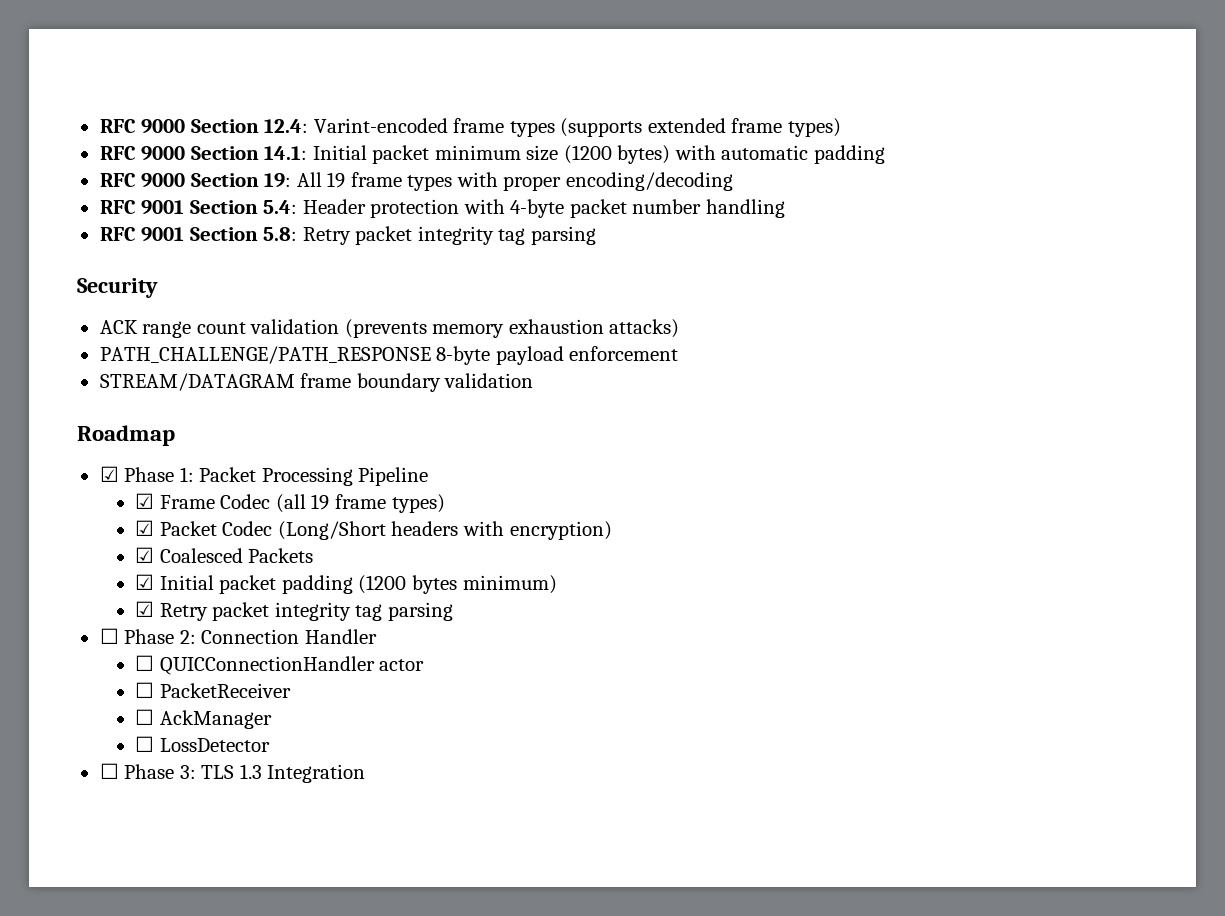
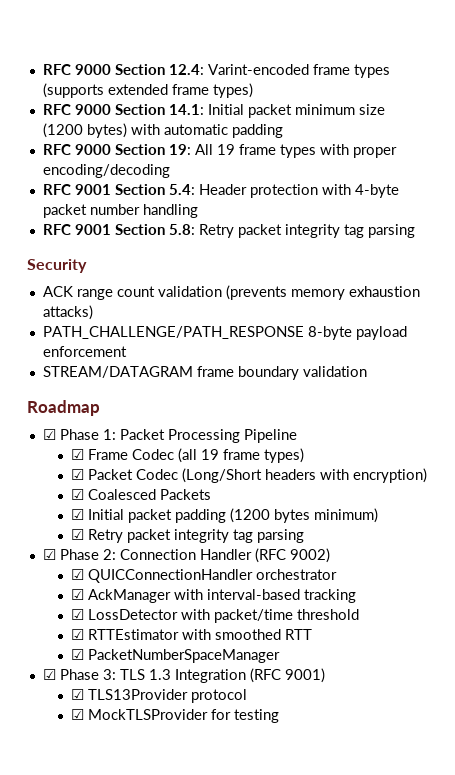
- ☐ Phase 2: Connection Handler
- ☐ QUICConnectionHandler actor
- ☐ PacketReceiver
- ☐ AckManager
- ☐ LossDetector
- ☐ Phase 3: TLS 1.3 Integration
+ ☑ Phase 2: Connection Handler (RFC 9002)
+ ☑ QUICConnectionHandler orchestrator
+ ☑ AckManager with interval-based tracking
+ ☑ LossDetector with packet/time threshold
+ ☑ RTTEstimator with smoothed RTT
+ ☑ PacketNumberSpaceManager
+ ☑ Phase 3: TLS 1.3 Integration (RFC 9001)
+ ☑ TLS13Provider protocol
+ ☑ MockTLSProvider for testing

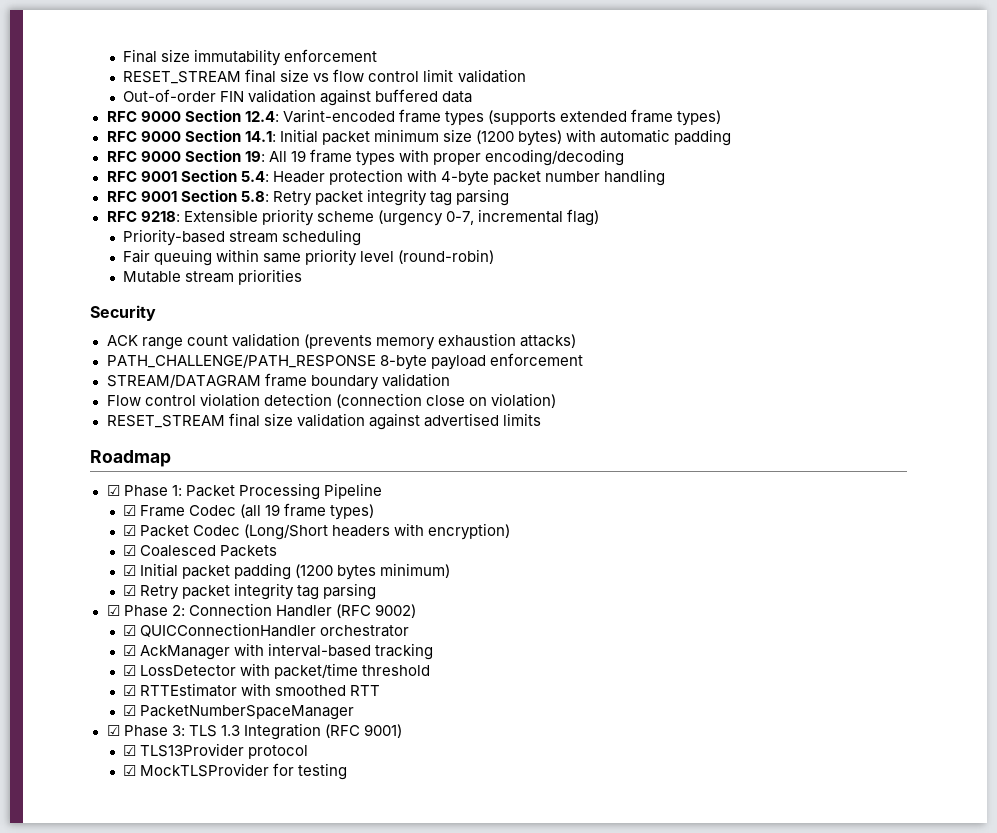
+ Final size immutability enforcement
+ RESET_STREAM final size vs flow control limit validation
+ Out-of-order FIN validation against buffered data
+ RFC 9218: Extensible priority scheme (urgency 0-7, incremental flag)
+ Priority-based stream scheduling
+ Fair queuing within same priority level (round-robin)
+ Mutable stream priorities
+ Flow control violation detection (connection close on violation)
+ RESET_STREAM final size validation against advertised limits

